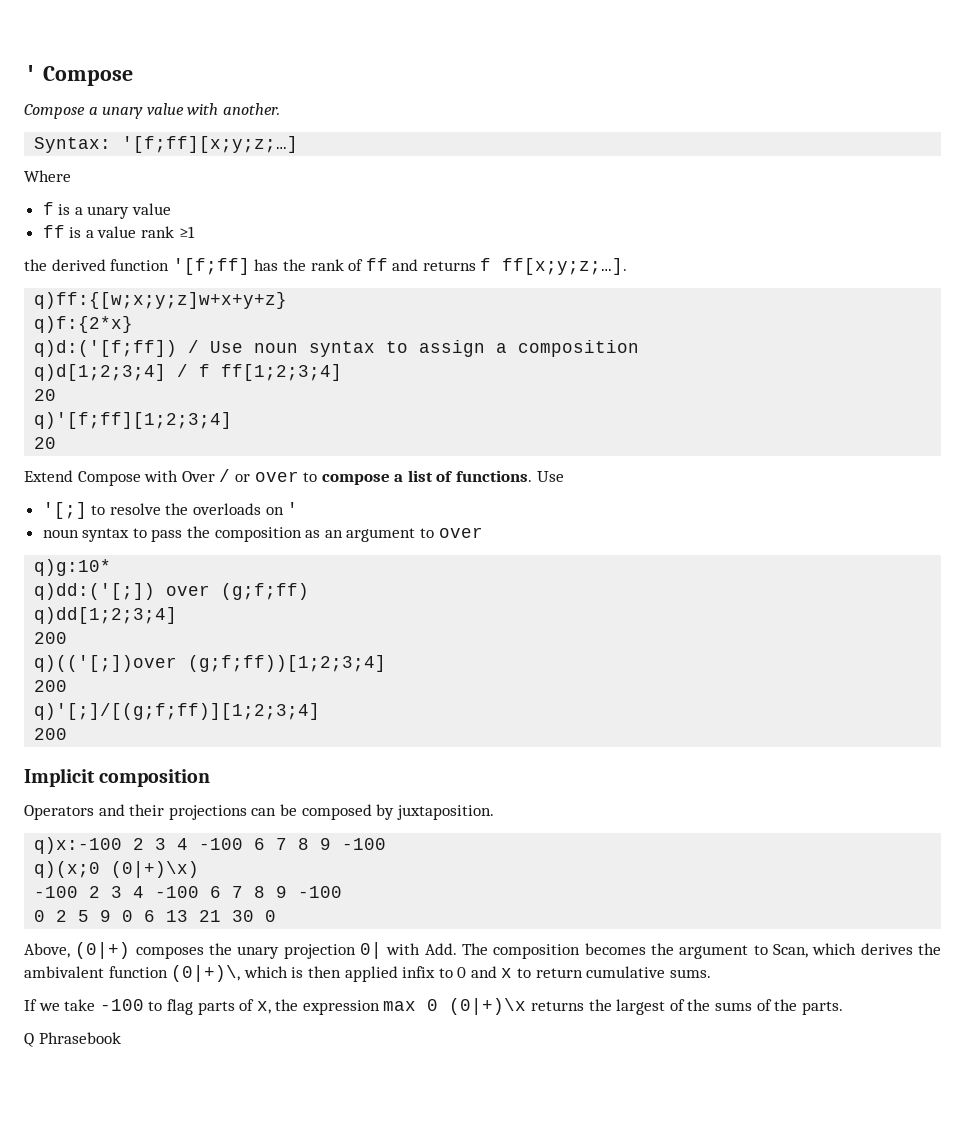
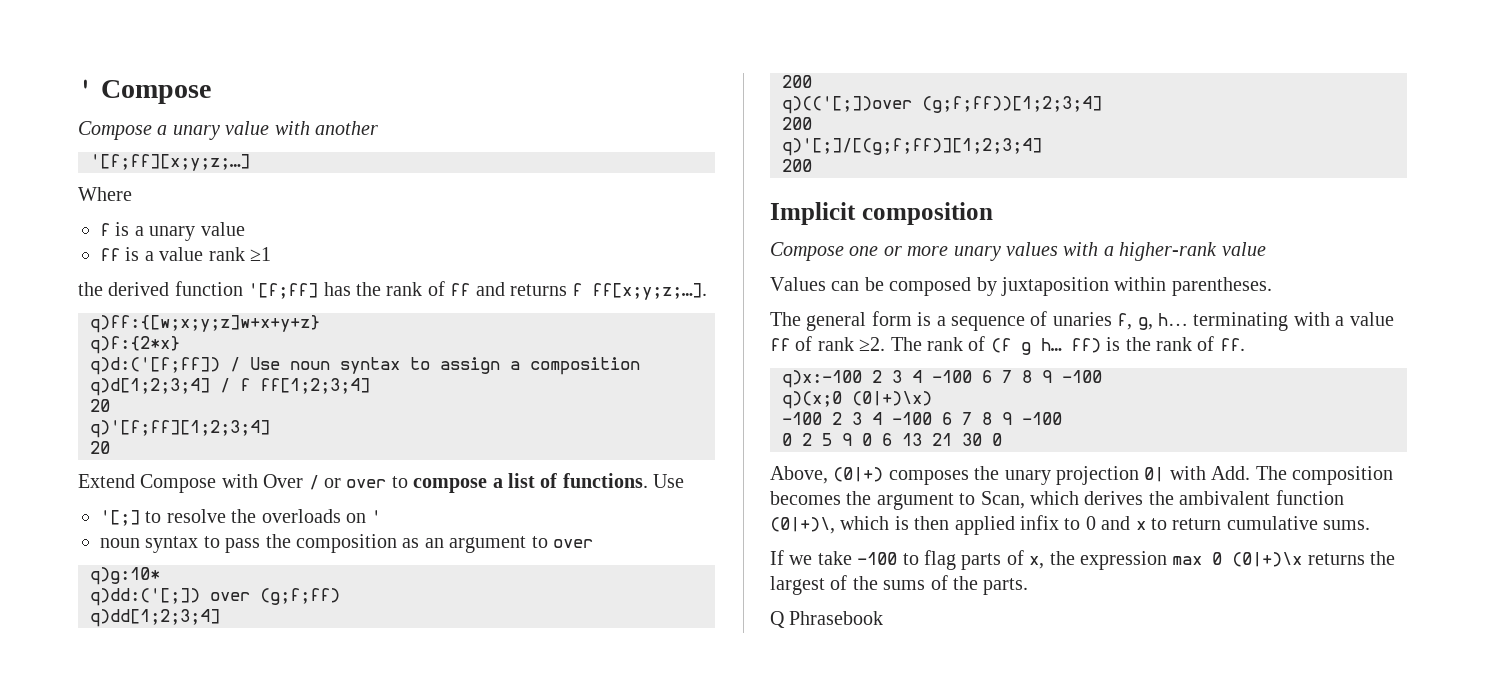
- Compose a unary value with another.
- Syntax: '[f;ff][x;y;z;…]
+ Compose a unary value with another
+ '[f;ff][x;y;z;…]
- Operators and their projections can be composed by juxtaposition.
+ Compose one or more unary values with a higher-rank value
+ Values can be composed by juxtaposition within parentheses.
+ The general form is a sequence of unaries f, g, h… terminating with a value ff of rank ≥2. The rank of (f g h… ff) is the rank of ff.

